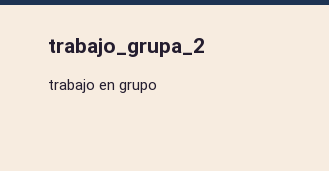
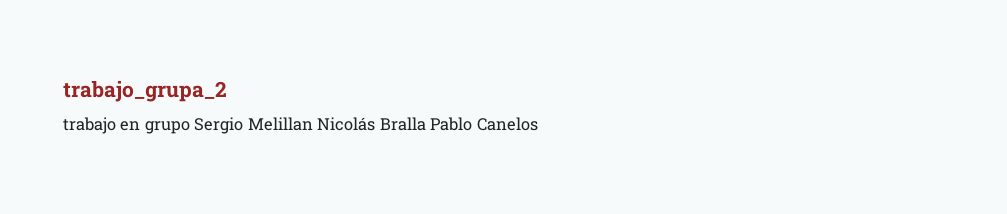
- trabajo en grupo
+ trabajo en grupo Sergio Melillan Nicolás Bralla Pablo Canelos

